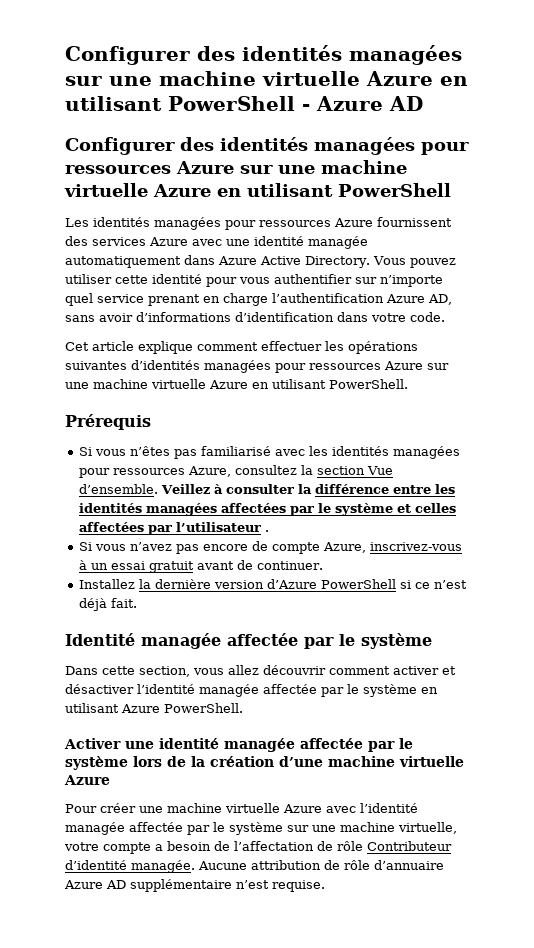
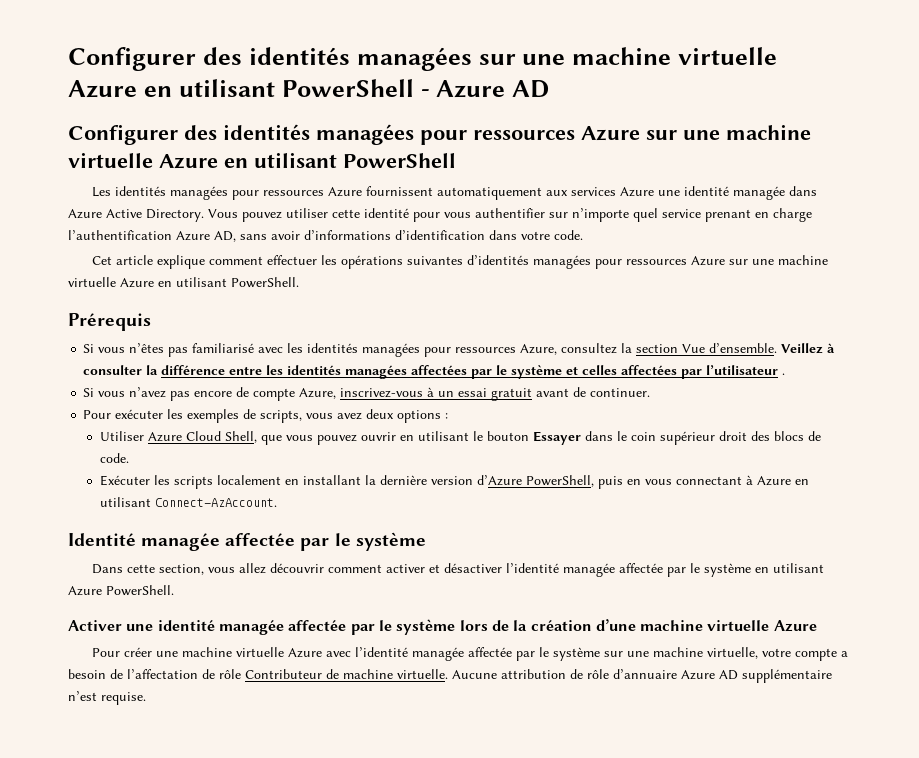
- Les identités managées pour ressources Azure fournissent des services Azure avec une identité managée automatiquement dans Azure Active Directory.
+ Les identités managées pour ressources Azure fournissent automatiquement aux services Azure une identité managée dans Azure Active Directory.
- Installez la dernière version d’Azure PowerShell si ce n’est déjà fait.
+ Pour exécuter les exemples de scripts, vous avez deux options :
+ Utiliser Azure Cloud Shell, que vous pouvez ouvrir en utilisant le bouton Essayer dans le coin supérieur droit des blocs de code.
+ Exécuter les scripts localement en installant la dernière version d’Azure PowerShell, puis en vous connectant à Azure en utilisant Connect-AzAccount.
- Pour créer une machine virtuelle Azure avec l’identité managée affectée par le système sur une machine virtuelle, votre compte a besoin de l’affectation de rôle Contributeur d’identité managée.
+ Pour créer une machine virtuelle Azure avec l’identité managée affectée par le système sur une machine virtuelle, votre compte a besoin de l’affectation de rôle Contributeur de machine virtuelle.

